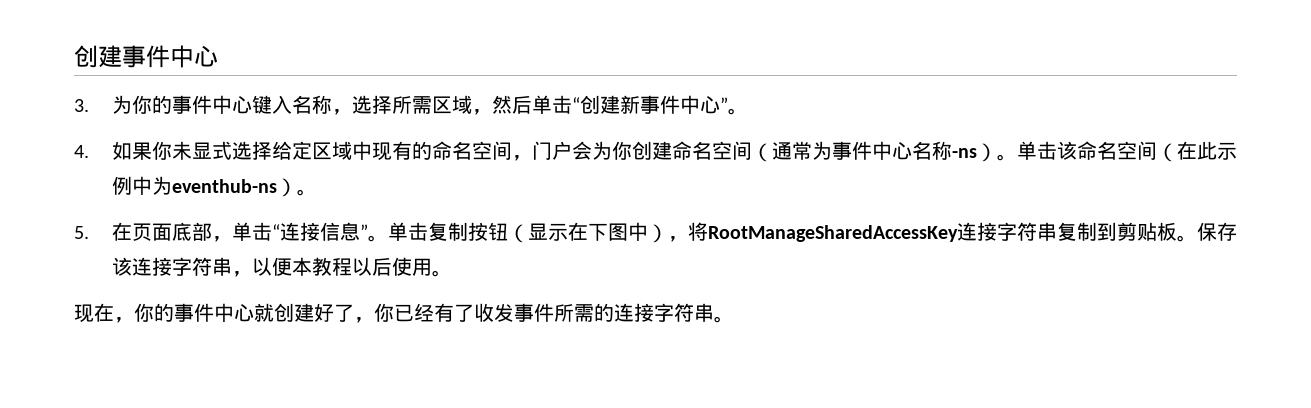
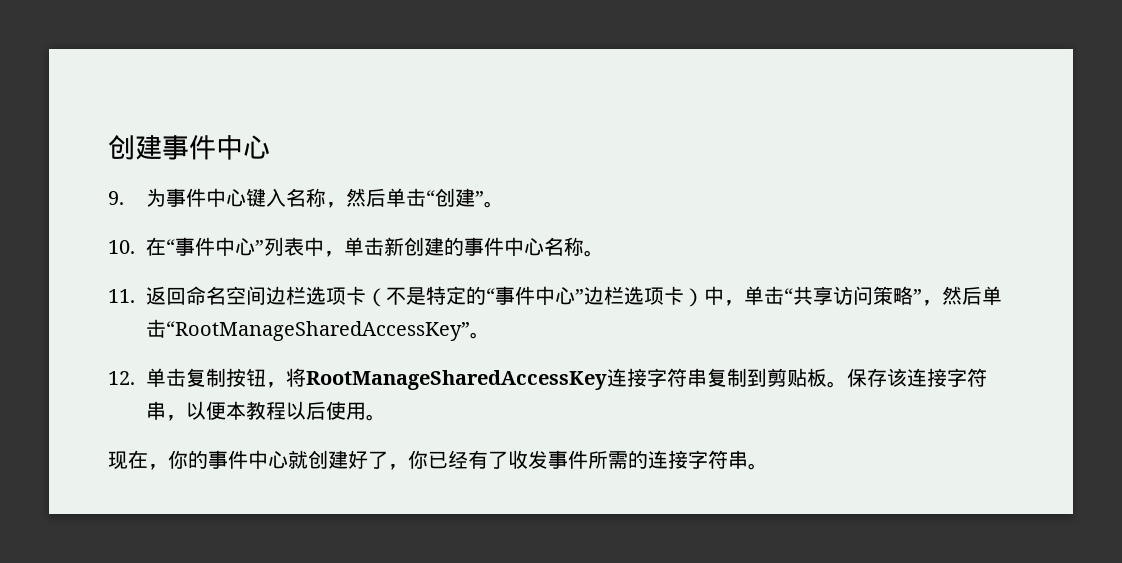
- 3.为你的事件中心键入名称，选择所需区域，然后单击“创建新事件中心”。
- 4.如果你未显式选择给定区域中现有的命名空间，门户会为你创建命名空间（通常为事件中心名称-ns）。单击该命名空间（在此示例中为eventhub-ns）。
- 5.在页面底部，单击“连接信息”。单击复制按钮（显示在下图中），将RootManageSharedAccessKey连接字符串复制到剪贴板。
+ 9.为事件中心键入名称，然后单击“创建”。
+ 10.在“事件中心”列表中，单击新创建的事件中心名称。
+ 11.返回命名空间边栏选项卡（不是特定的“事件中心”边栏选项卡）中，单击“共享访问策略”，然后单击“RootManageSharedAccessKey”。
+ 12.单击复制按钮，将RootManageSharedAccessKey连接字符串复制到剪贴板。

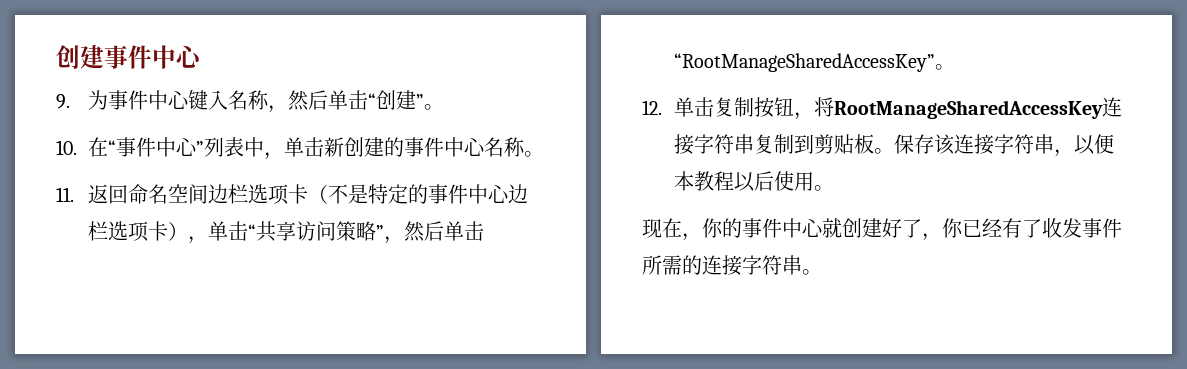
- 11.返回命名空间边栏选项卡（不是特定的“事件中心”边栏选项卡）中，单击“共享访问策略”，然后单击“RootManageSharedAccessKey”。
+ 11.返回命名空间边栏选项卡（不是特定的事件中心边栏选项卡），单击“共享访问策略”，然后单击“RootManageSharedAccessKey”。

